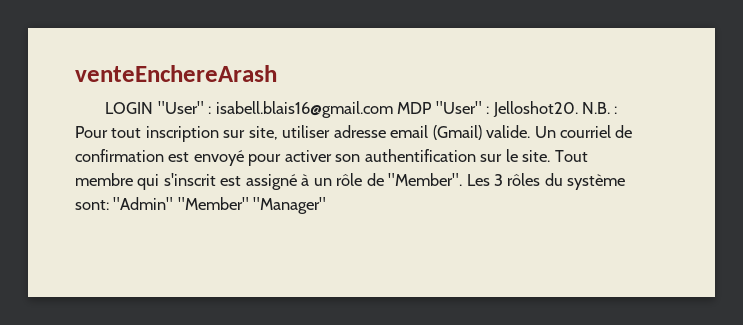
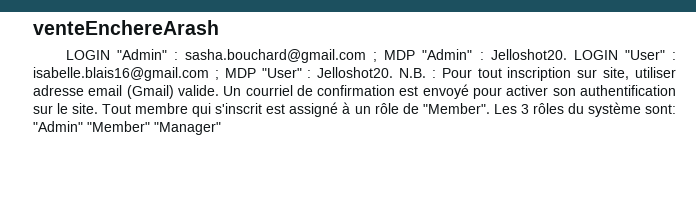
- LOGIN "User" : isabell.blais16@gmail.com MDP "User" : Jelloshot20.
+ LOGIN "Admin" : sasha.bouchard@gmail.com ; MDP "Admin" : Jelloshot20. LOGIN "User" : isabelle.blais16@gmail.com ; MDP "User" : Jelloshot20.

